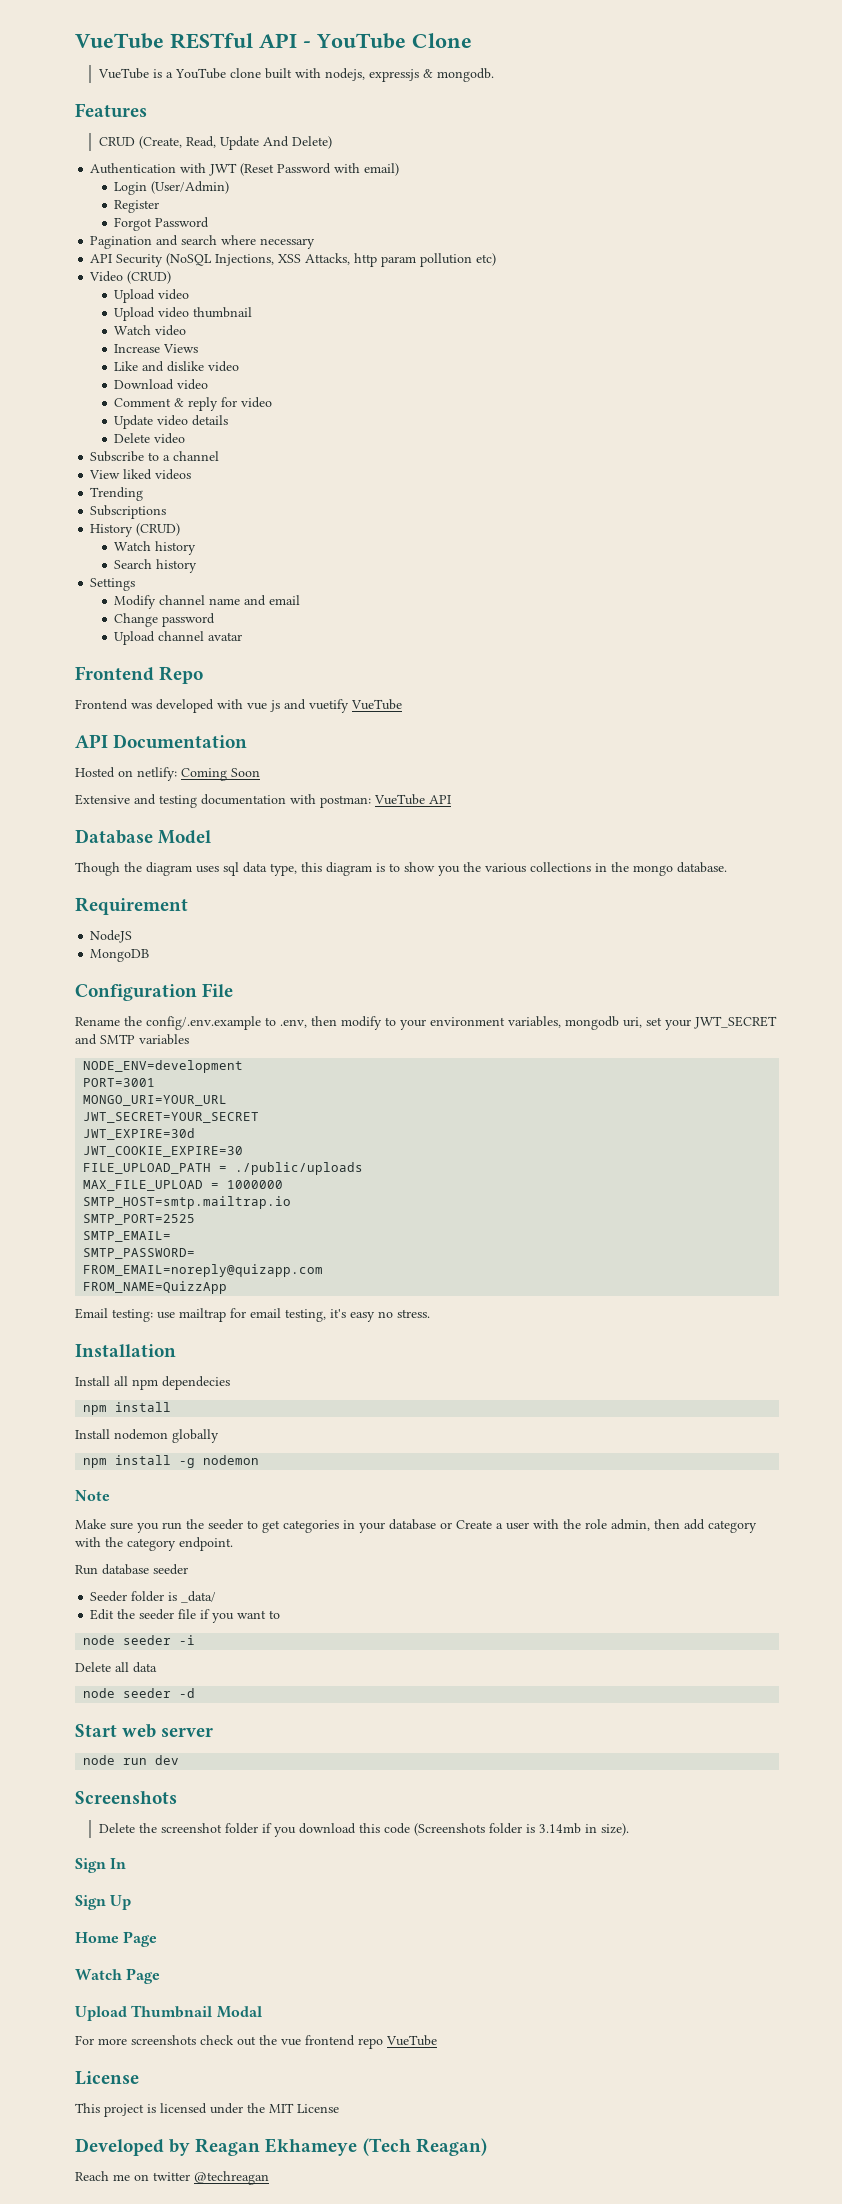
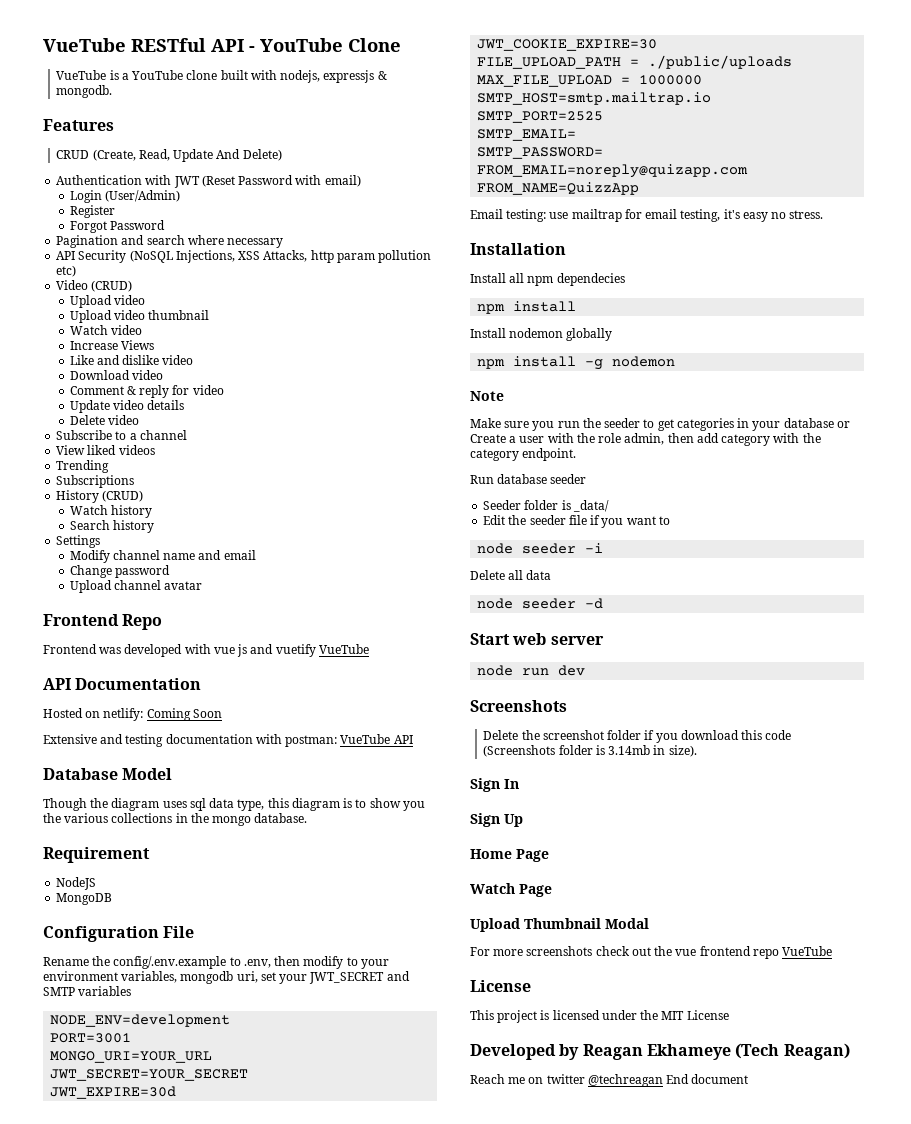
- Reach me on twitter @techreagan
+ Reach me on twitter @techreagan End document

